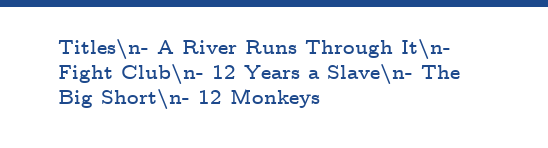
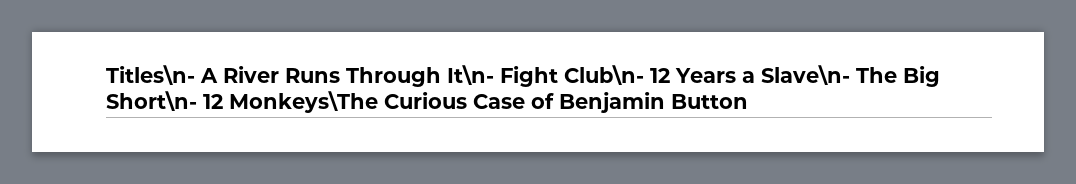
- Titles\n- A River Runs Through It\n- Fight Club\n- 12 Years a Slave\n- The Big Short\n- 12 Monkeys
+ Titles\n- A River Runs Through It\n- Fight Club\n- 12 Years a Slave\n- The Big Short\n- 12 Monkeys\The Curious Case of Benjamin Button

